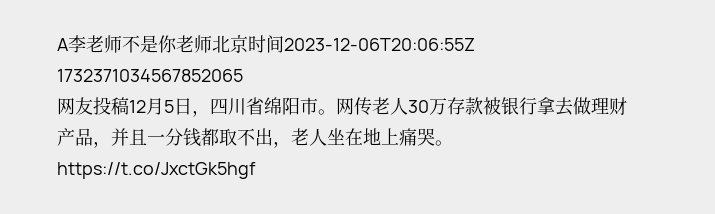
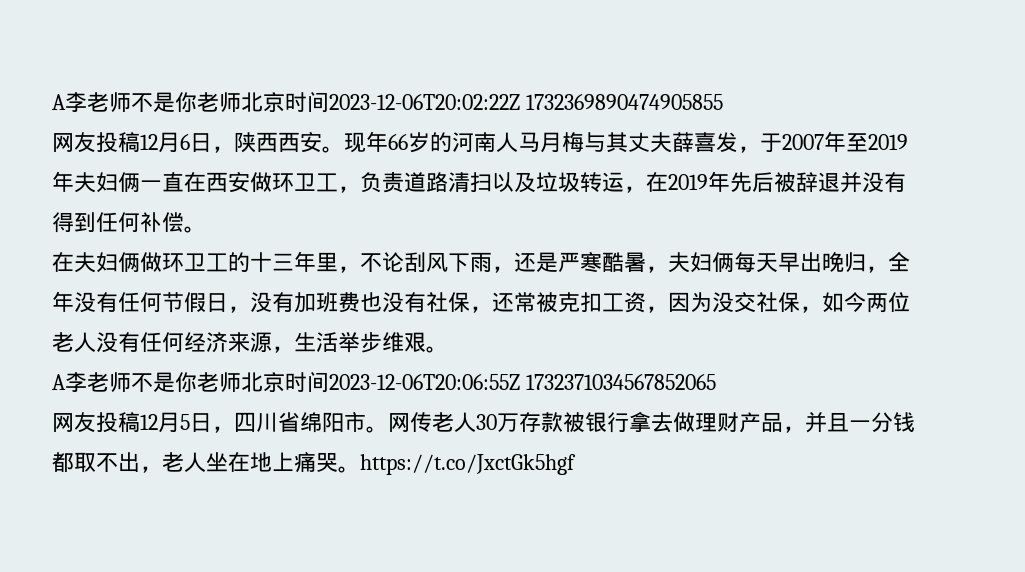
+ A李老师不是你老师北京时间2023-12-06T20:02:22Z 1732369890474905855
+ 网友投稿12月6日，陕西西安。现年66岁的河南人马月梅与其丈夫薛喜发，于2007年至2019年夫妇俩一直在西安做环卫工，负责道路清扫以及垃圾转运，在2019年先后被辞退并没有得到任何补偿。
+ 在夫妇俩做环卫工的十三年里，不论刮风下雨，还是严寒酷暑，夫妇俩每天早出晚归，全年没有任何节假日，没有加班费也没有社保，还常被克扣工资，因为没交社保，如今两位老人没有任何经济来源，生活举步维艰。

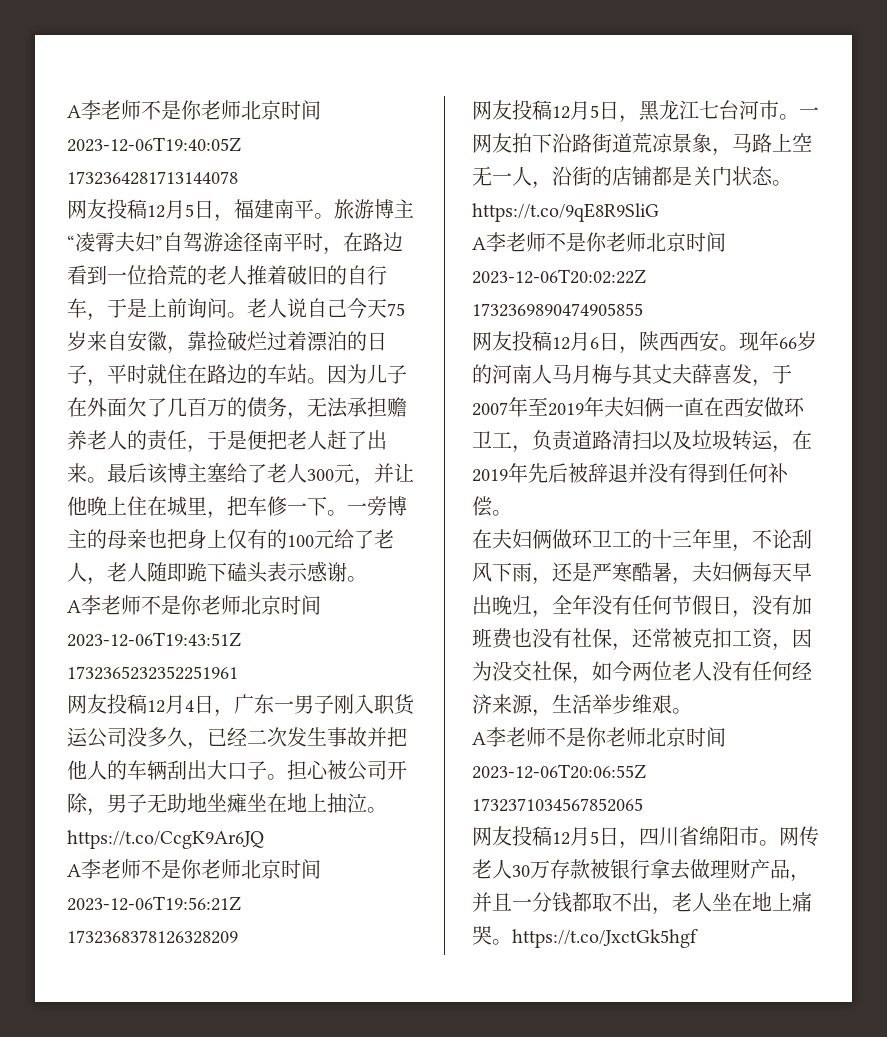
+ A李老师不是你老师北京时间2023-12-06T19:40:05Z 1732364281713144078
+ 网友投稿12月5日，福建南平。旅游博主“凌霄夫妇”自驾游途径南平时，在路边看到一位拾荒的老人推着破旧的自行车，于是上前询问。老人说自己今天75岁来自安徽，靠捡破烂过着漂泊的日子，平时就住在路边的车站。因为儿子在外面欠了几百万的债务，无法承担赡养老人的责任，于是便把老人赶了出来。最后该博主塞给了老人300元，并让他晚上住在城里，把车修一下。一旁博主的母亲也把身上仅有的100元给了老人，老人随即跪下磕头表示感谢。
+ A李老师不是你老师北京时间2023-12-06T19:43:51Z 1732365232352251961
+ 网友投稿12月4日，广东一男子刚入职货运公司没多久，已经二次发生事故并把他人的车辆刮出大口子。担心被公司开除，男子无助地坐瘫坐在地上抽泣。https://t.co/CcgK9Ar6JQ
+ A李老师不是你老师北京时间2023-12-06T19:56:21Z 1732368378126328209
+ 网友投稿12月5日，黑龙江七台河市。一网友拍下沿路街道荒凉景象，马路上空无一人，沿街的店铺都是关门状态。https://t.co/9qE8R9SliG

